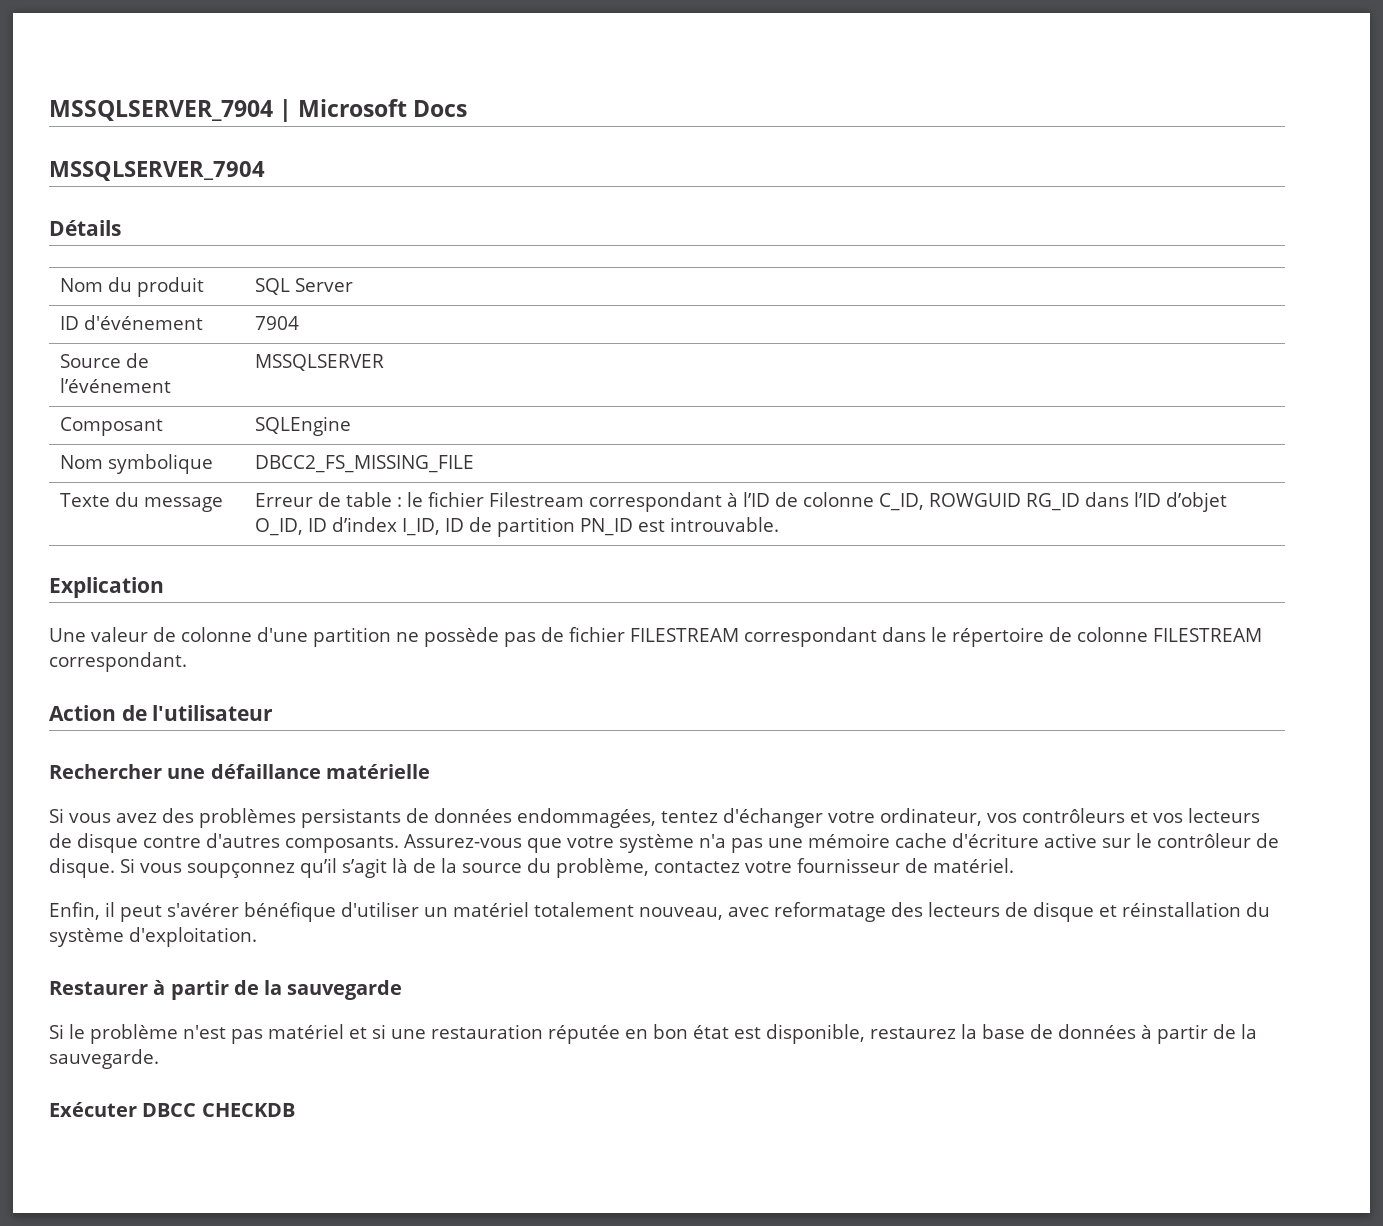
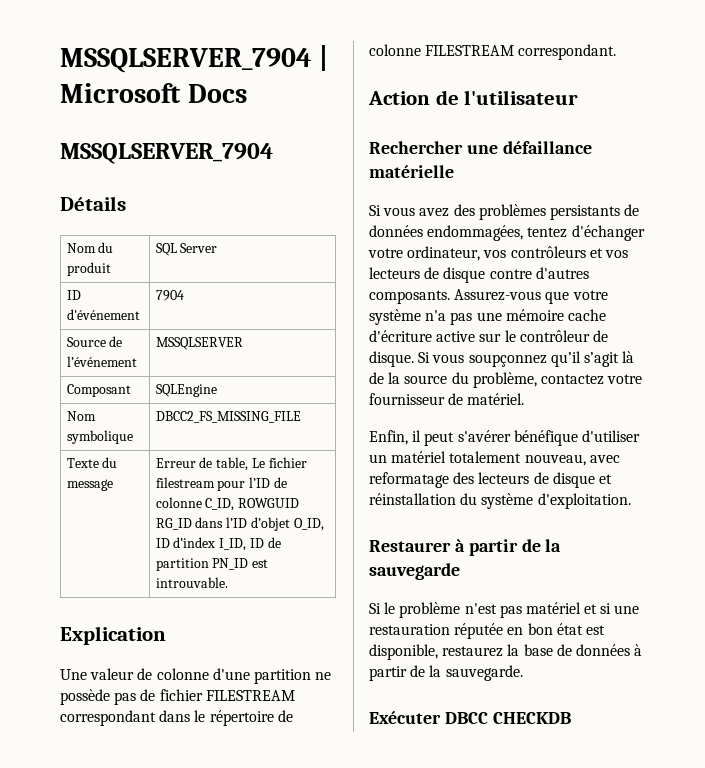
- Texte du message | Erreur de table : le fichier Filestream correspondant à l’ID de colonne C_ID, ROWGUID RG_ID dans l’ID d’objet O_ID, ID d’index I_ID, ID de partition PN_ID est introuvable.
+ Texte du message | Erreur de table, Le fichier filestream pour l’ID de colonne C_ID, ROWGUID RG_ID dans l’ID d’objet O_ID, ID d’index I_ID, ID de partition PN_ID est introuvable.

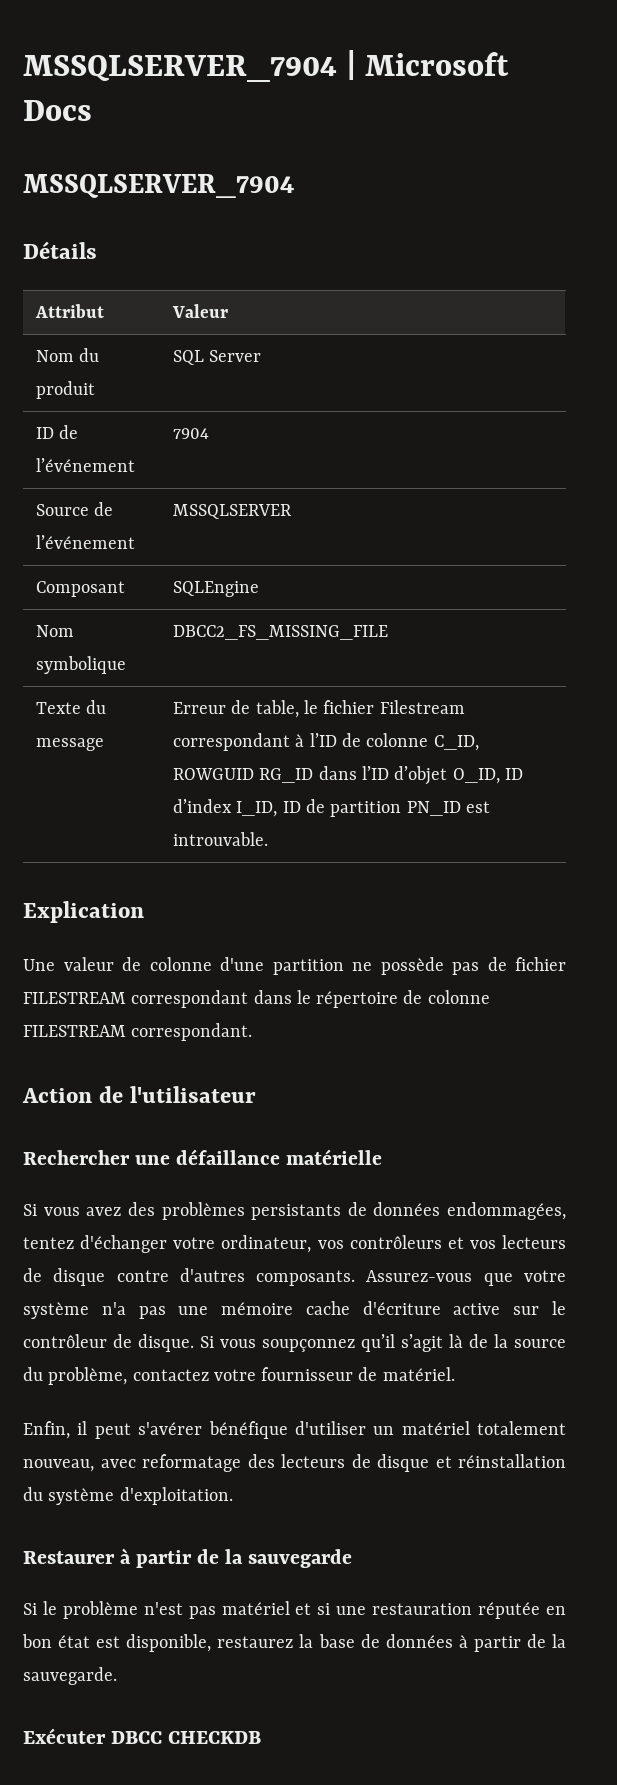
+ Attribut | Valeur
- ID d'événement | 7904
+ ID de l’événement | 7904
- Texte du message | Erreur de table, Le fichier filestream pour l’ID de colonne C_ID, ROWGUID RG_ID dans l’ID d’objet O_ID, ID d’index I_ID, ID de partition PN_ID est introuvable.
+ Texte du message | Erreur de table, le fichier Filestream correspondant à l’ID de colonne C_ID, ROWGUID RG_ID dans l’ID d’objet O_ID, ID d’index I_ID, ID de partition PN_ID est introuvable.

